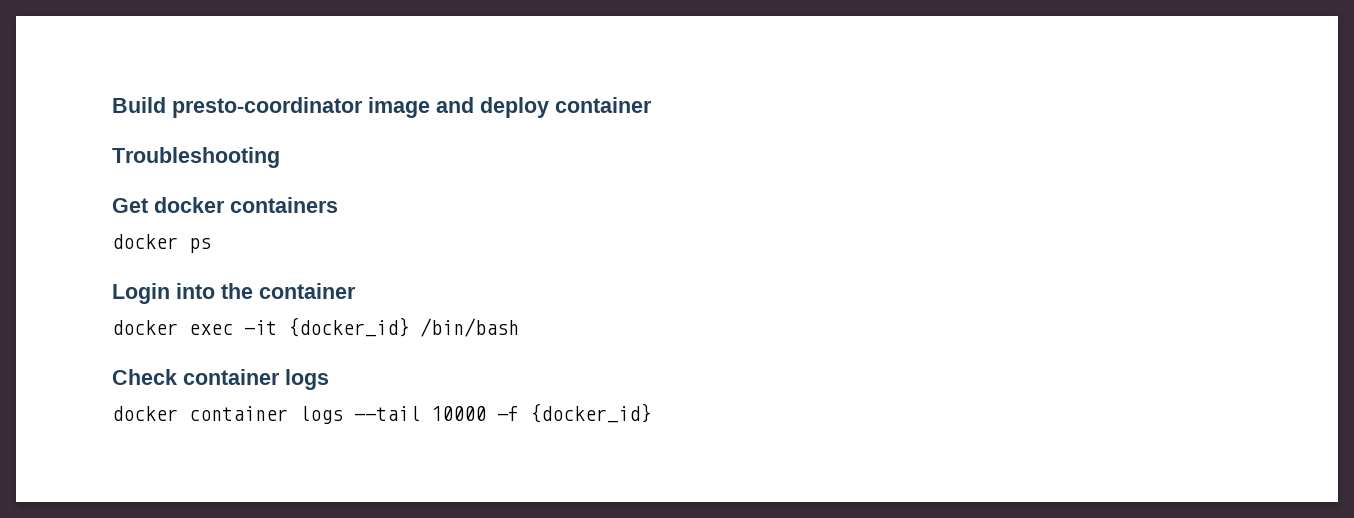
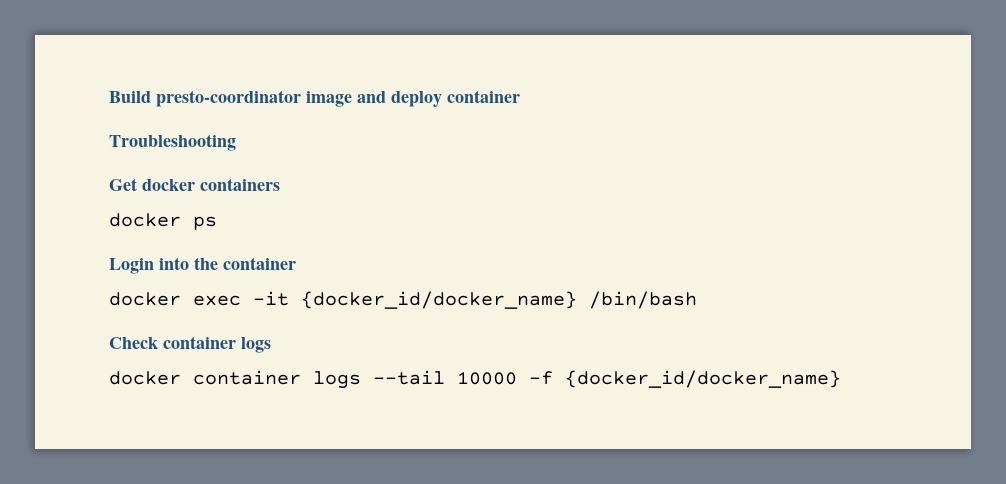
- docker exec -it {docker_id} /bin/bash
+ docker exec -it {docker_id/docker_name} /bin/bash
- docker container logs --tail 10000 -f {docker_id}
+ docker container logs --tail 10000 -f {docker_id/docker_name}

